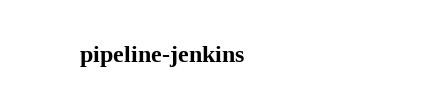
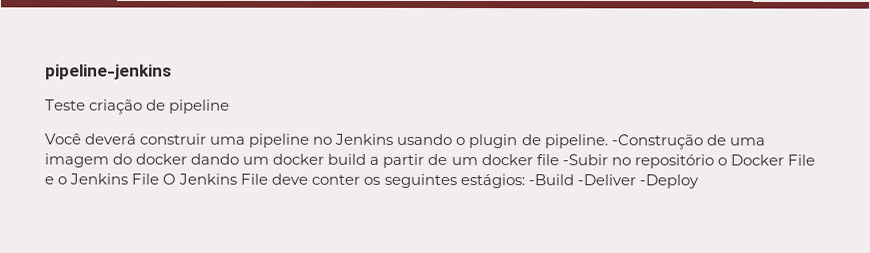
+ Teste criação de pipeline
+ Você deverá construir uma pipeline no Jenkins usando o plugin de pipeline. -Construção de uma imagem do docker dando um docker build a partir de um docker file -Subir no repositório o Docker File e o Jenkins File O Jenkins File deve conter os seguintes estágios: -Build -Deliver -Deploy

